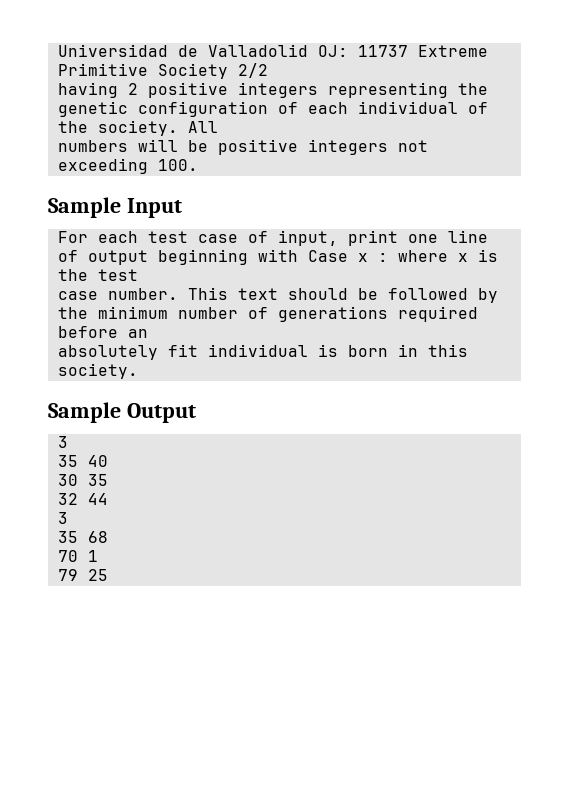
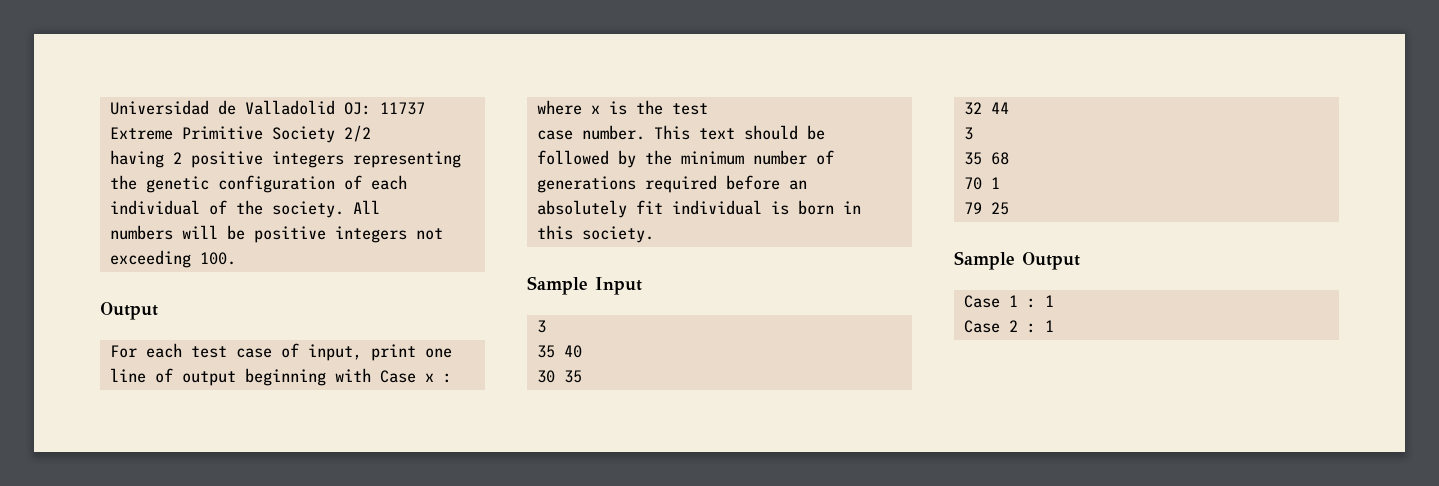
  numbers will be positive integers not exceeding 100.
- Sample Input
+ Output
- Sample Output
+ Sample Input
+ Sample Output
+ Case 1 : 1
+ Case 2 : 1

